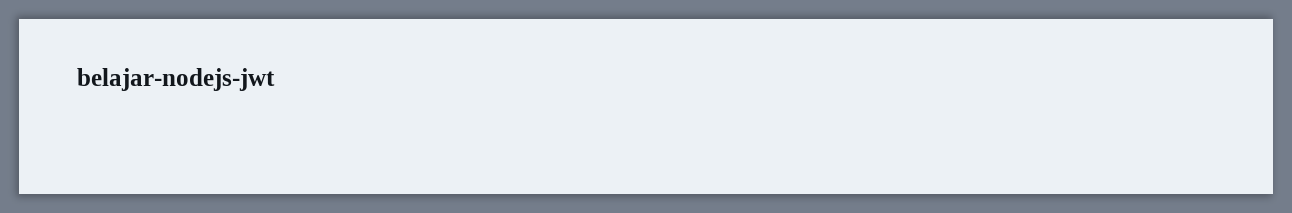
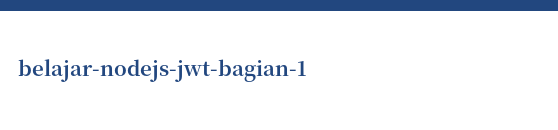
- belajar-nodejs-jwt
+ belajar-nodejs-jwt-bagian-1

